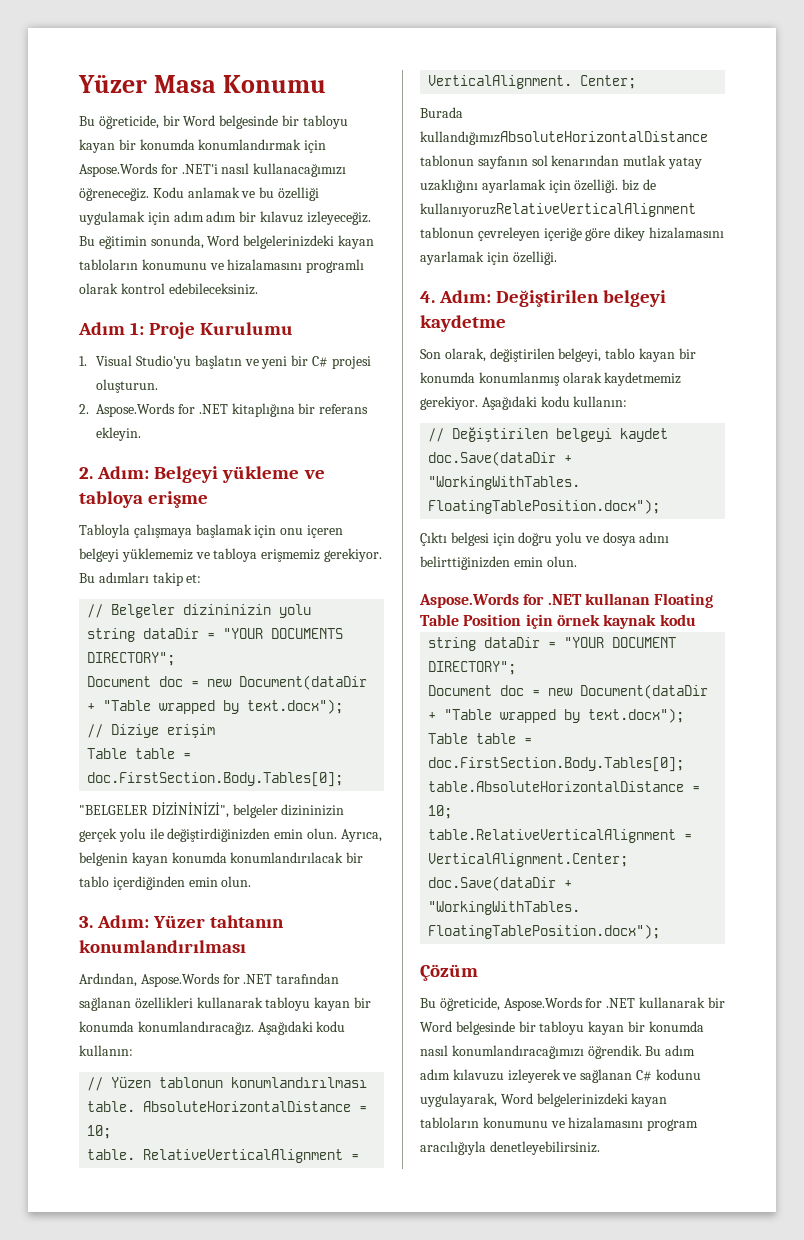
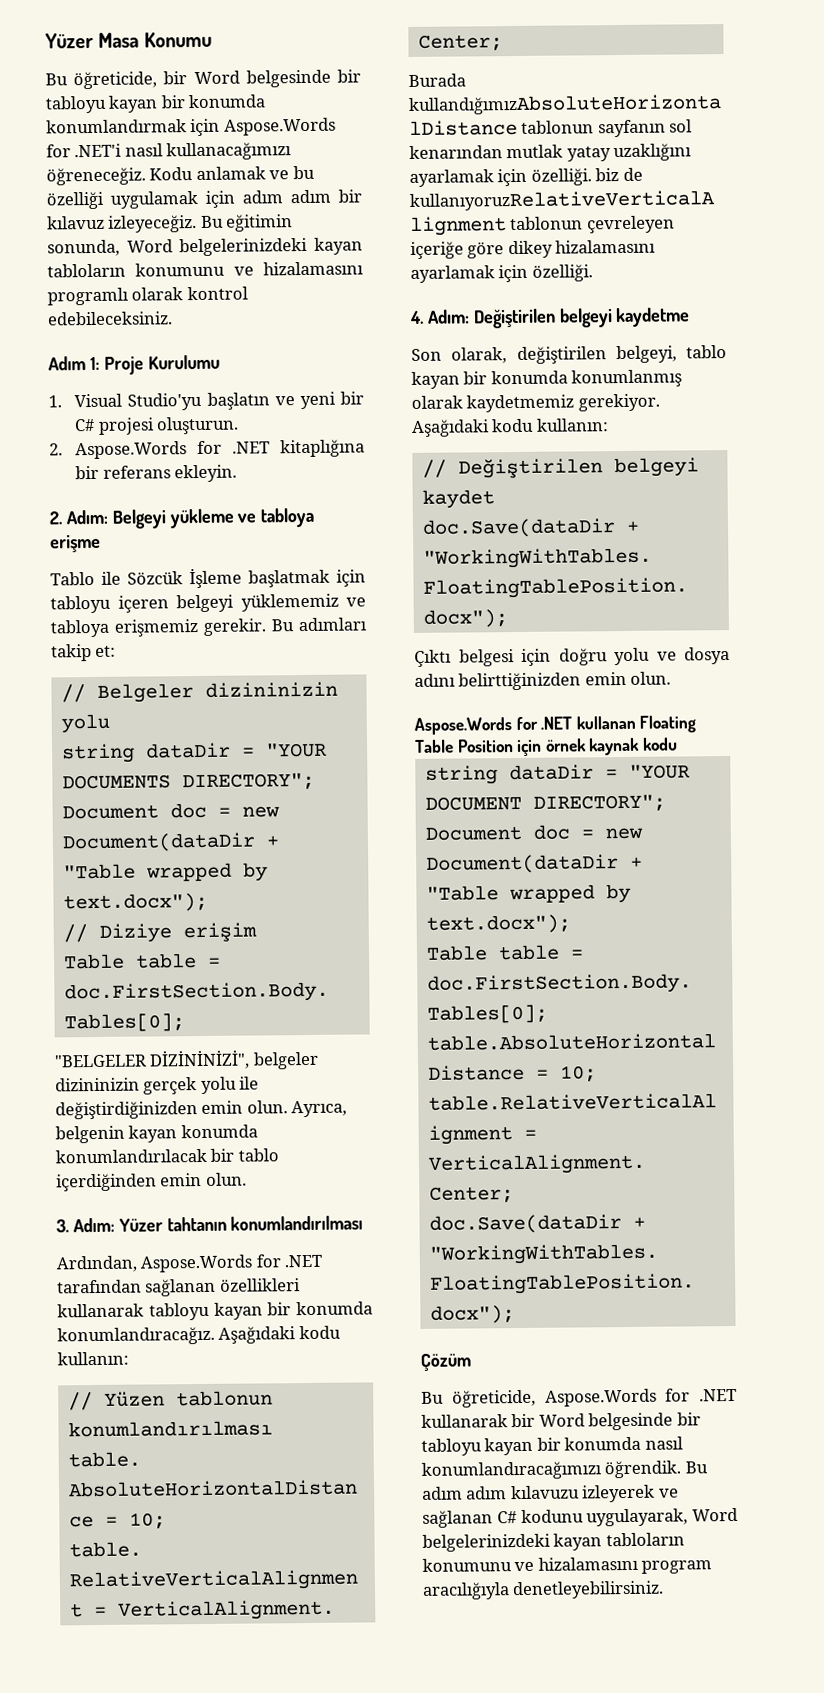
- Tabloyla çalışmaya başlamak için onu içeren belgeyi yüklememiz ve tabloya erişmemiz gerekiyor.
+ Tablo ile Sözcük İşleme başlatmak için tabloyu içeren belgeyi yüklememiz ve tabloya erişmemiz gerekir.

